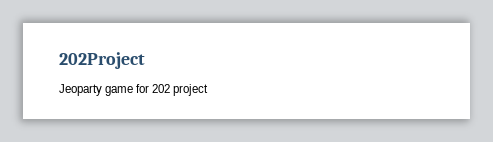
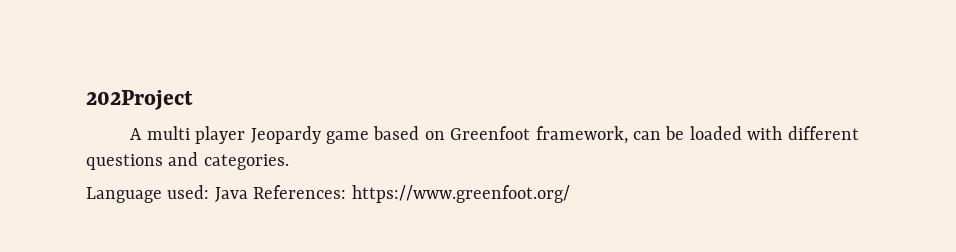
- Jeoparty game for 202 project
+ A multi player Jeopardy game based on Greenfoot framework, can be loaded with different questions and categories.
+ Language used: Java References: https://www.greenfoot.org/

